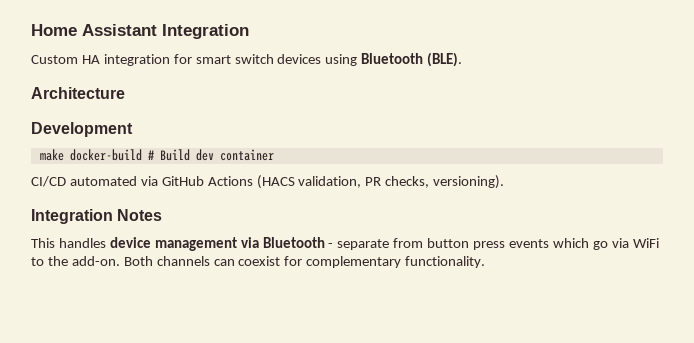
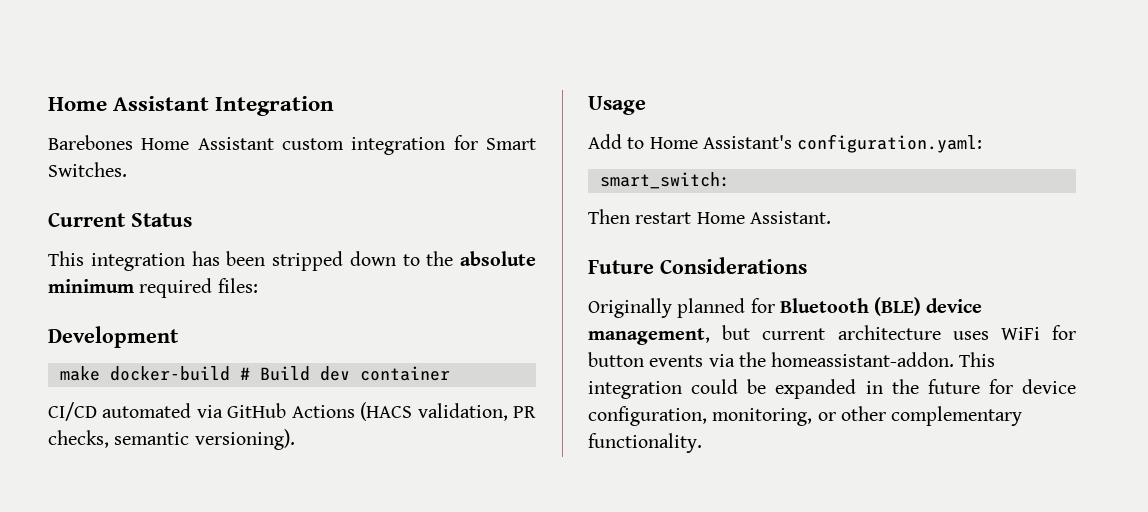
- Custom HA integration for smart switch devices using Bluetooth (BLE).
- Architecture
+ Barebones Home Assistant custom integration for Smart Switches.
+ Current Status
+ This integration has been stripped down to the absolute minimum required files:
- CI/CD automated via GitHub Actions (HACS validation, PR checks, versioning).
+ CI/CD automated via GitHub Actions (HACS validation, PR checks, semantic versioning).
- Integration Notes
- This handles device management via Bluetooth - separate from button press events which go via WiFi to the add-on. Both channels can coexist for complementary functionality.
+ Usage
+ Add to Home Assistant's configuration.yaml:
+ smart_switch:
+ Then restart Home Assistant.
+ Future Considerations
+ Originally planned for Bluetooth (BLE) device management, but current architecture uses WiFi for button events via the homeassistant-addon. This integration could be expanded in the future for device configuration, monitoring, or other complementary functionality.

